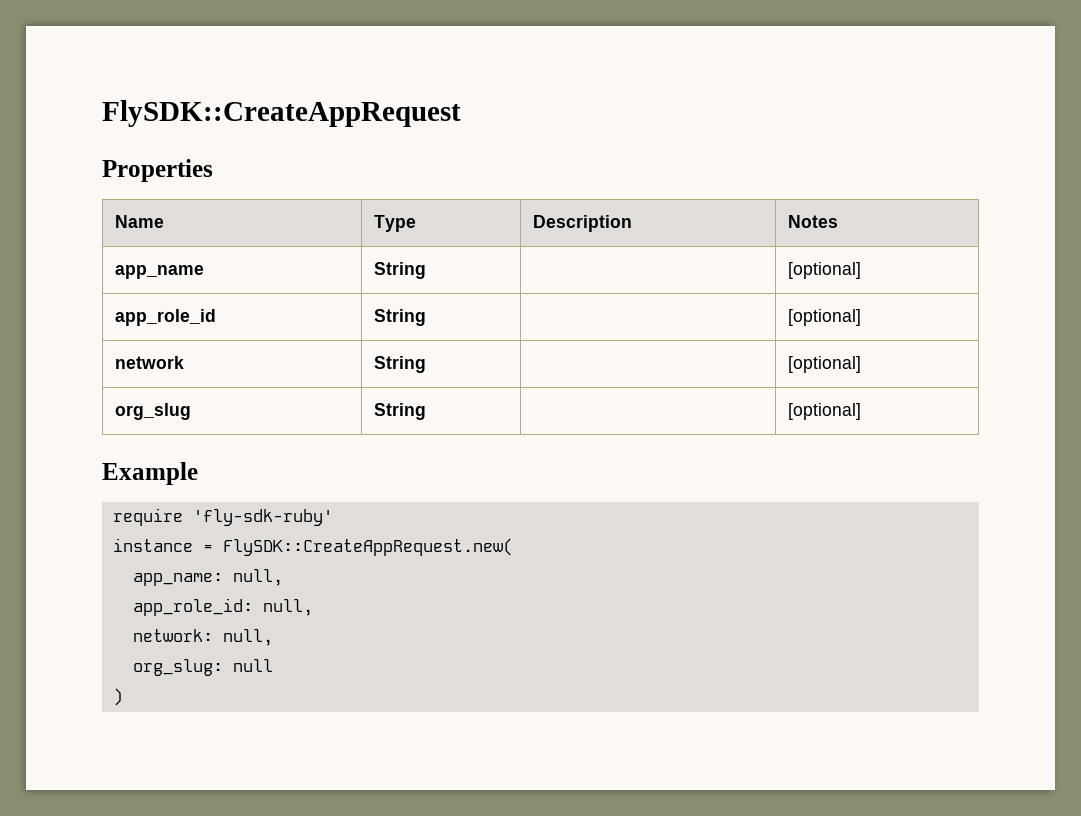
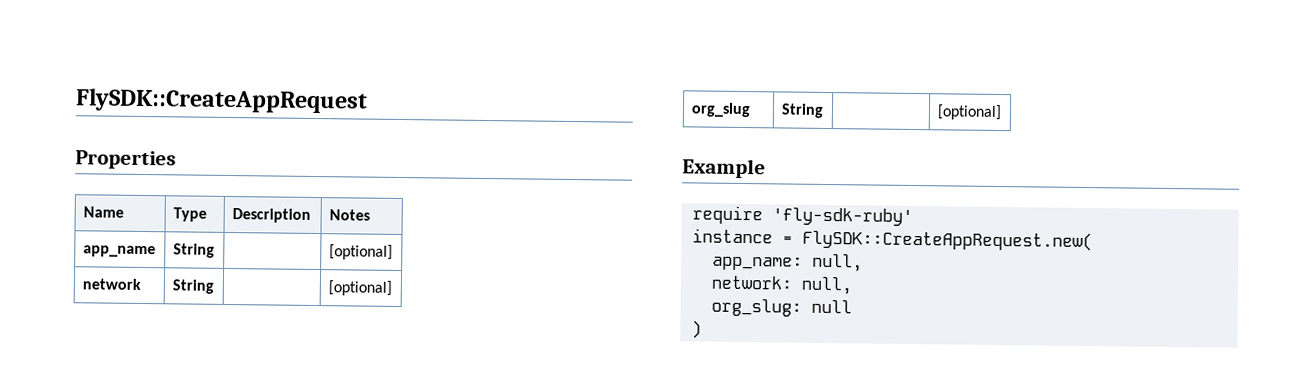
- app_role_id | String | | [optional]
- app_role_id: null,

